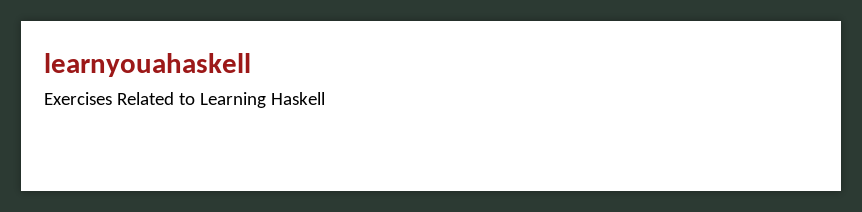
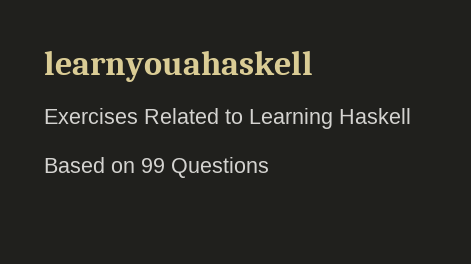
+ Based on 99 Questions

